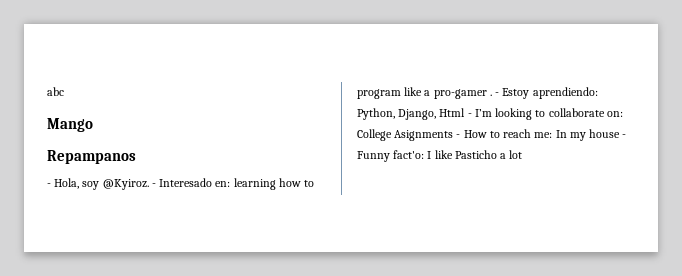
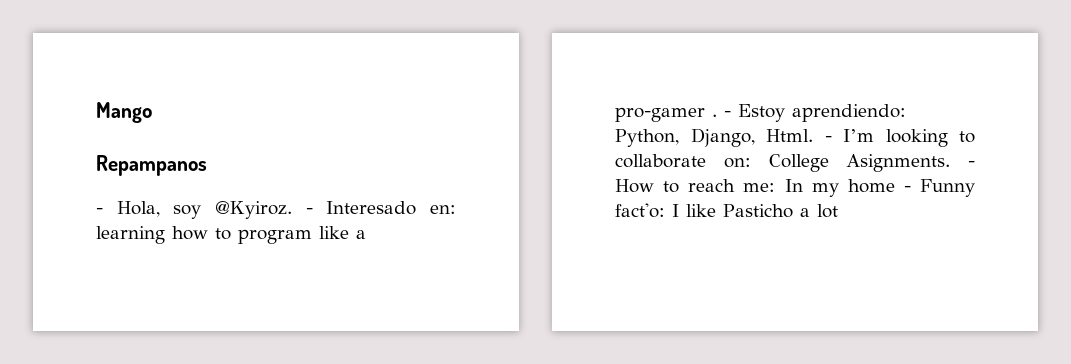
- abc
- - Estoy aprendiendo: Python, Django, Html - I’m looking to collaborate on: College Asignments - How to reach me: In my house - Funny fact'o: I like Pasticho a lot
+ - Estoy aprendiendo: Python, Django, Html. - I’m looking to collaborate on: College Asignments. - How to reach me: In my home - Funny fact'o: I like Pasticho a lot

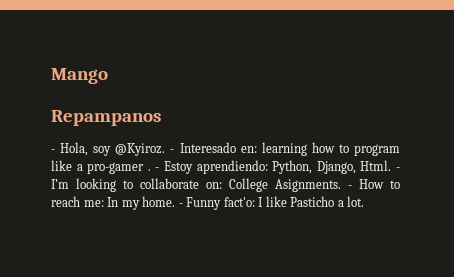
- - How to reach me: In my home - Funny fact'o: I like Pasticho a lot
+ - How to reach me: In my home. - Funny fact'o: I like Pasticho a lot.

